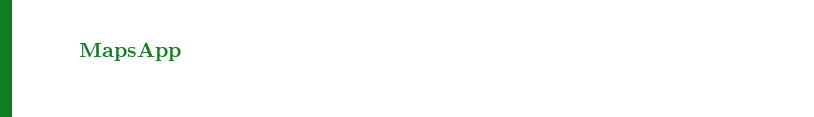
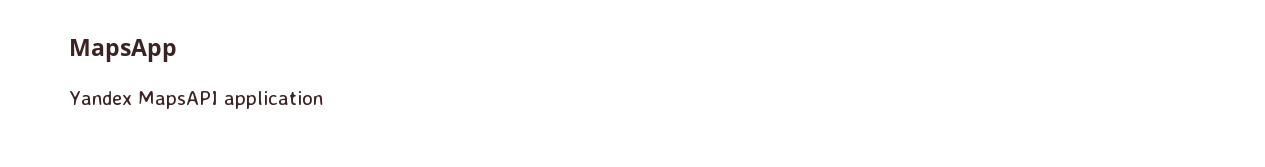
+ Yandex MapsAPI application

